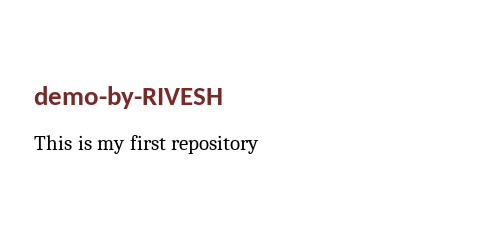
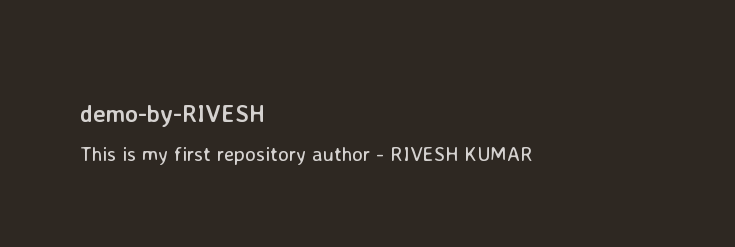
- This is my first repository
+ This is my first repository author - RIVESH KUMAR

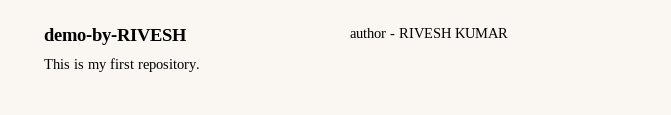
- This is my first repository author - RIVESH KUMAR
+ This is my first repository.
+ author - RIVESH KUMAR

